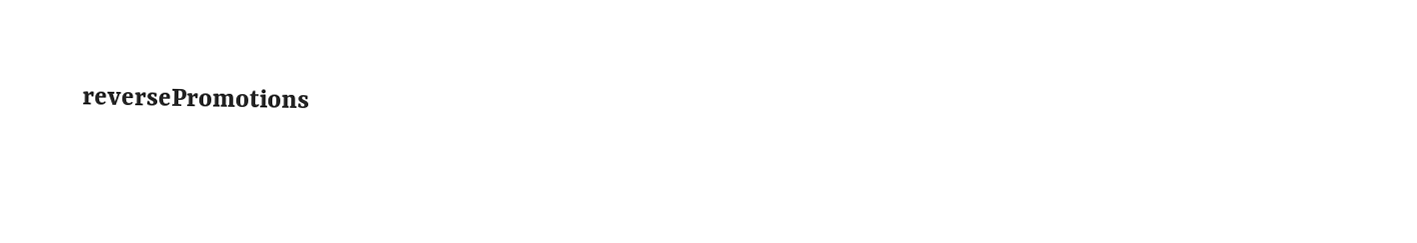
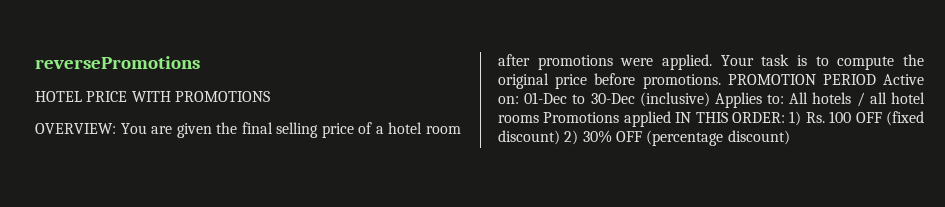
+ HOTEL PRICE WITH PROMOTIONS
+ OVERVIEW: You are given the final selling price of a hotel room after promotions were applied. Your task is to compute the original price before promotions. PROMOTION PERIOD Active on: 01-Dec to 30-Dec (inclusive) Applies to: All hotels / all hotel rooms Promotions applied IN THIS ORDER: 1) Rs. 100 OFF (fixed discount) 2) 30% OFF (percentage discount)

